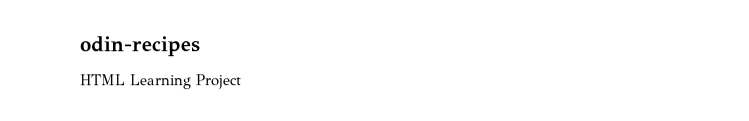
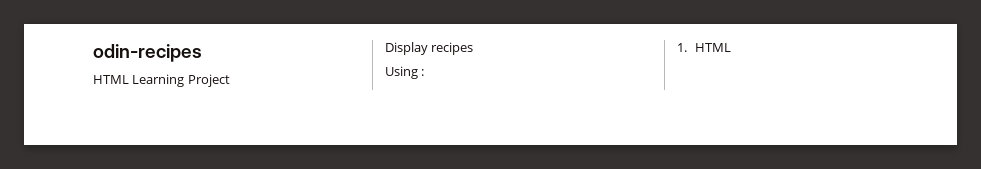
+ Display recipes
+ Using :
+ 1. HTML

